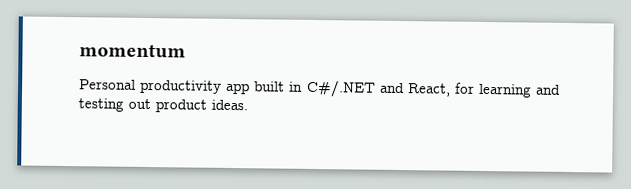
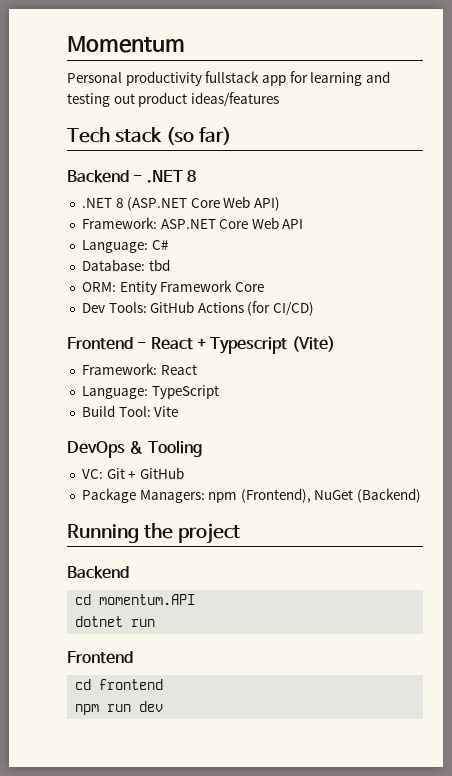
- momentum
+ Momentum
- Personal productivity app built in C#/.NET and React, for learning and testing out product ideas.
+ Personal productivity fullstack app for learning and testing out product ideas/features
+ Tech stack (so far)
+ Backend - .NET 8
+ .NET 8 (ASP.NET Core Web API)
+ Framework: ASP.NET Core Web API
+ Language: C#
+ Database: tbd
+ ORM: Entity Framework Core
+ Dev Tools: GitHub Actions (for CI/CD)
+ Frontend - React + Typescript (Vite)
+ Framework: React
+ Language: TypeScript
+ Build Tool: Vite
+ DevOps & Tooling
+ VC: Git + GitHub
+ Package Managers: npm (Frontend), NuGet (Backend)
+ Running the project
+ Backend
+ cd momentum.API
+ dotnet run
+ Frontend
+ cd frontend
+ npm run dev

